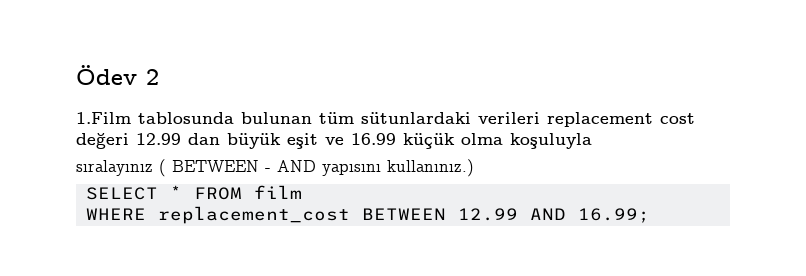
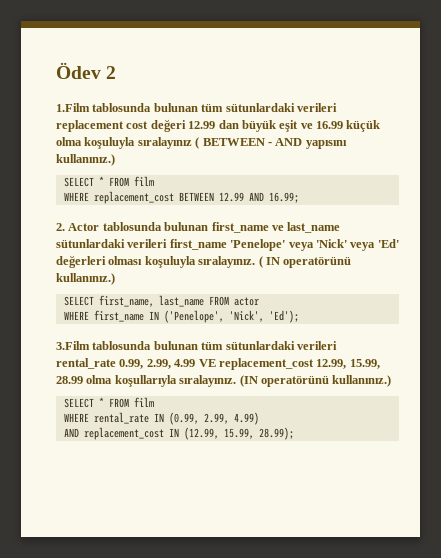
- 1.Film tablosunda bulunan tüm sütunlardaki verileri replacement cost değeri 12.99 dan büyük eşit ve 16.99 küçük olma koşuluyla
- sıralayınız ( BETWEEN - AND yapısını kullanınız.)
+ 1.Film tablosunda bulunan tüm sütunlardaki verileri replacement cost değeri 12.99 dan büyük eşit ve 16.99 küçük olma koşuluyla sıralayınız ( BETWEEN - AND yapısını kullanınız.)
+ 2. Actor tablosunda bulunan first_name ve last_name sütunlardaki verileri first_name 'Penelope' veya 'Nick' veya 'Ed' değerleri olması koşuluyla sıralayınız. ( IN operatörünü kullanınız.)
+ SELECT first_name, last_name FROM actor
+ WHERE first_name IN ('Penelope', 'Nick', 'Ed');
+ 3.Film tablosunda bulunan tüm sütunlardaki verileri rental_rate 0.99, 2.99, 4.99 VE replacement_cost 12.99, 15.99, 28.99 olma koşullarıyla sıralayınız. (IN operatörünü kullanınız.)
+ SELECT * FROM film
+ WHERE rental_rate IN (0.99, 2.99, 4.99)
+ AND replacement_cost IN (12.99, 15.99, 28.99);

